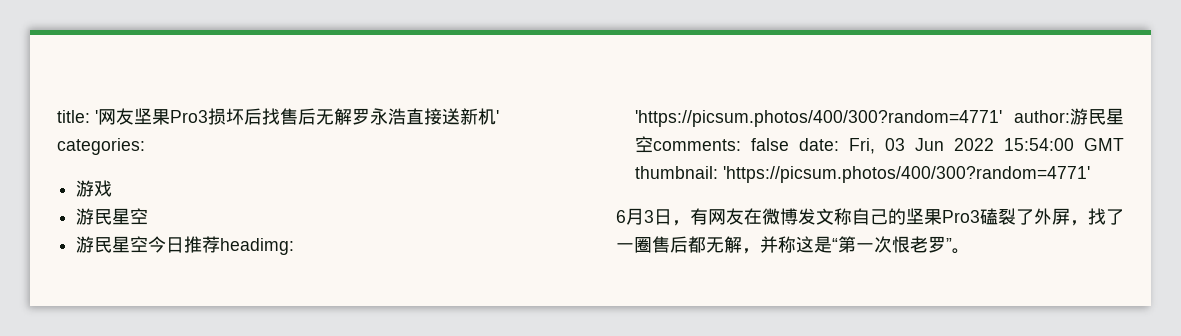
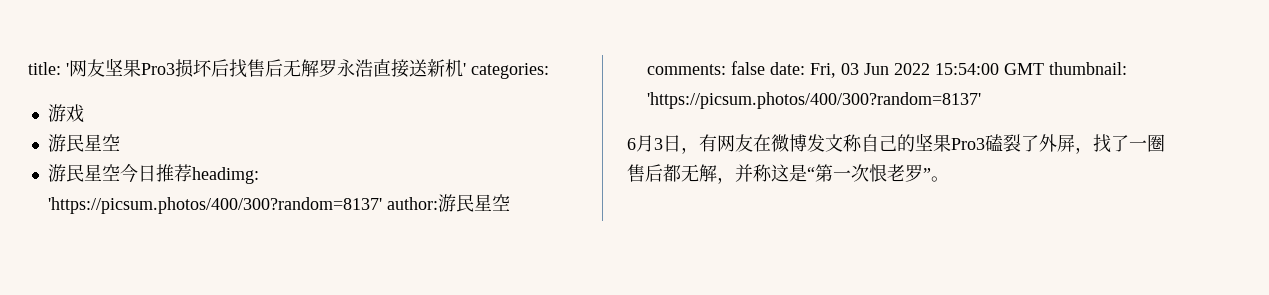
- 游民星空今日推荐headimg: 'https://picsum.photos/400/300?random=4771' author:游民星空comments: false date: Fri, 03 Jun 2022 15:54:00 GMT thumbnail: 'https://picsum.photos/400/300?random=4771'
+ 游民星空今日推荐headimg: 'https://picsum.photos/400/300?random=8137' author:游民星空comments: false date: Fri, 03 Jun 2022 15:54:00 GMT thumbnail: 'https://picsum.photos/400/300?random=8137'

